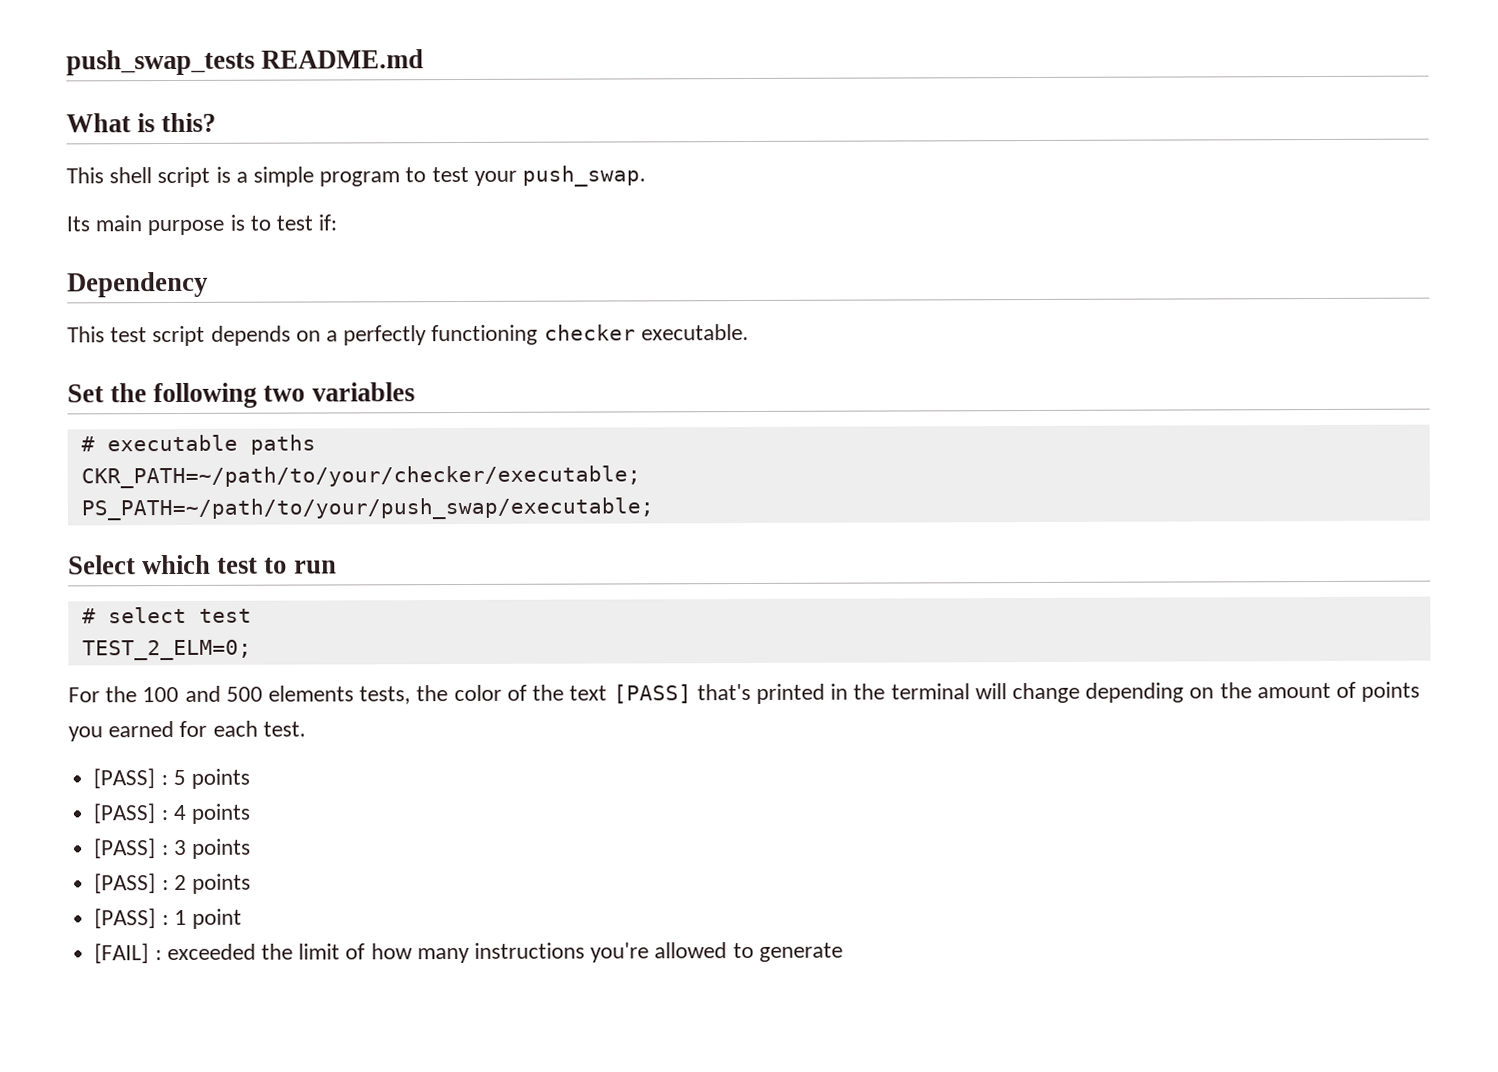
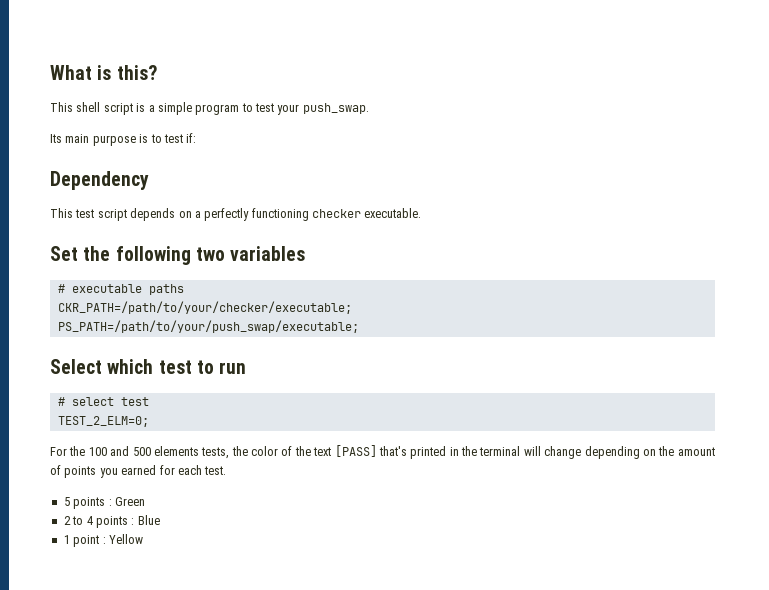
- push_swap_tests README.md
- CKR_PATH=~/path/to/your/checker/executable;
- PS_PATH=~/path/to/your/push_swap/executable;
+ CKR_PATH=/path/to/your/checker/executable;
+ PS_PATH=/path/to/your/push_swap/executable;
- [PASS] : 5 points
- [PASS] : 4 points
- [PASS] : 3 points
- [PASS] : 2 points
- [PASS] : 1 point
- [FAIL] : exceeded the limit of how many instructions you're allowed to generate
+ 5 points : Green
+ 2 to 4 points : Blue
+ 1 point : Yellow

